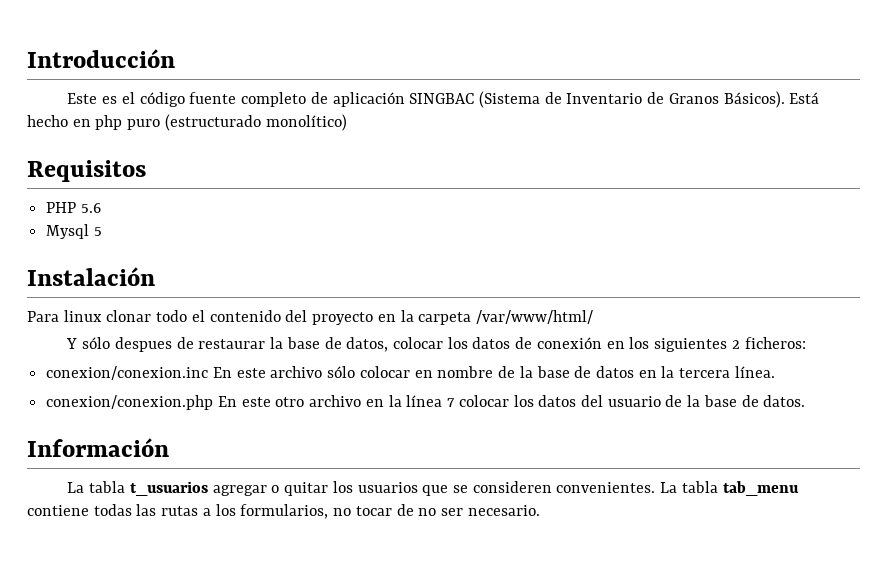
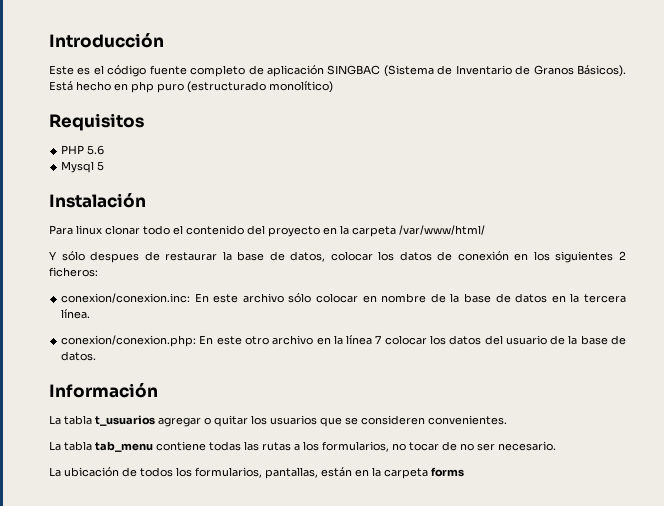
- conexion/conexion.inc En este archivo sólo colocar en nombre de la base de datos en la tercera línea.
+ conexion/conexion.inc: En este archivo sólo colocar en nombre de la base de datos en la tercera línea.
- conexion/conexion.php En este otro archivo en la línea 7 colocar los datos del usuario de la base de datos.
+ conexion/conexion.php: En este otro archivo en la línea 7 colocar los datos del usuario de la base de datos.
- La tabla t_usuarios agregar o quitar los usuarios que se consideren convenientes. La tabla tab_menu contiene todas las rutas a los formularios, no tocar de no ser necesario.
+ La tabla t_usuarios agregar o quitar los usuarios que se consideren convenientes.
+ La tabla tab_menu contiene todas las rutas a los formularios, no tocar de no ser necesario.
+ La ubicación de todos los formularios, pantallas, están en la carpeta forms

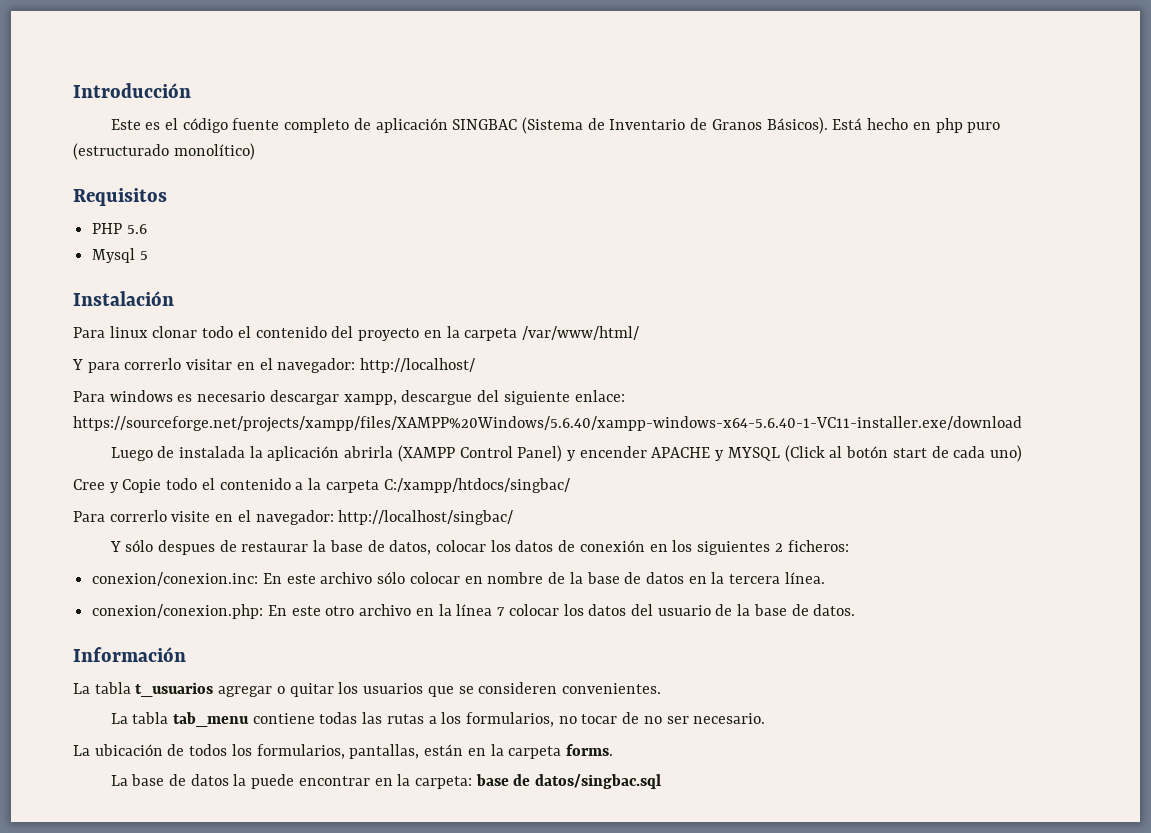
+ Y para correrlo visitar en el navegador: http://localhost/
+ Para windows es necesario descargar xampp, descargue del siguiente enlace: https://sourceforge.net/projects/xampp/files/XAMPP%20Windows/5.6.40/xampp-windows-x64-5.6.40-1-VC11-installer.exe/download
+ Luego de instalada la aplicación abrirla (XAMPP Control Panel) y encender APACHE y MYSQL (Click al botón start de cada uno)
+ Cree y Copie todo el contenido a la carpeta C:/xampp/htdocs/singbac/
+ Para correrlo visite en el navegador: http://localhost/singbac/
- La ubicación de todos los formularios, pantallas, están en la carpeta forms
+ La ubicación de todos los formularios, pantallas, están en la carpeta forms.
+ La base de datos la puede encontrar en la carpeta: base de datos/singbac.sql

